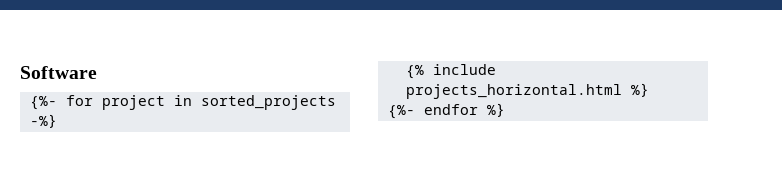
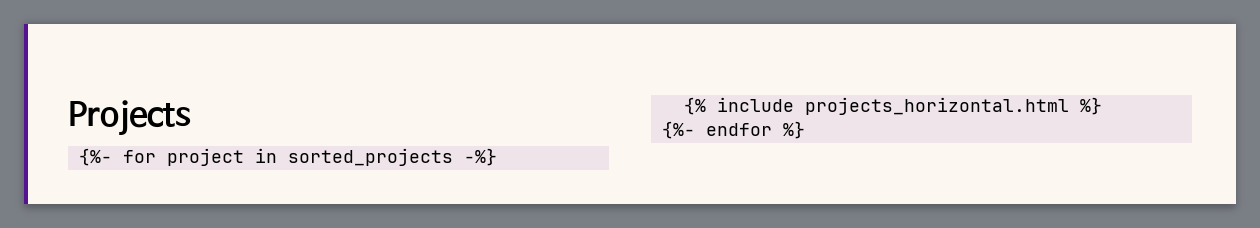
- Software
+ Projects

